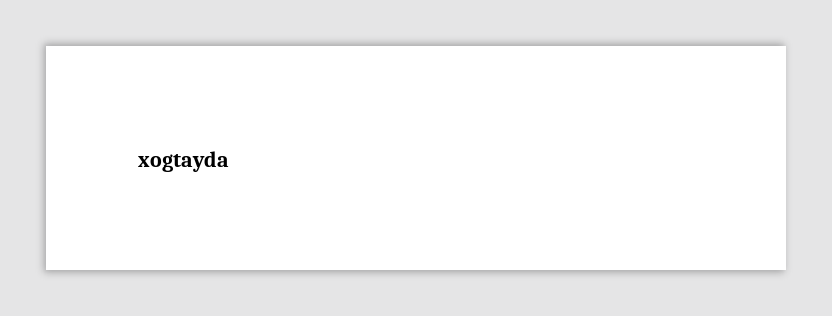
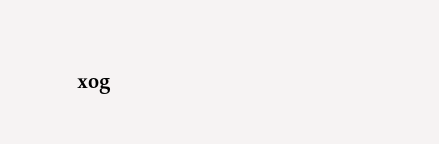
- xogtayda
+ xog

